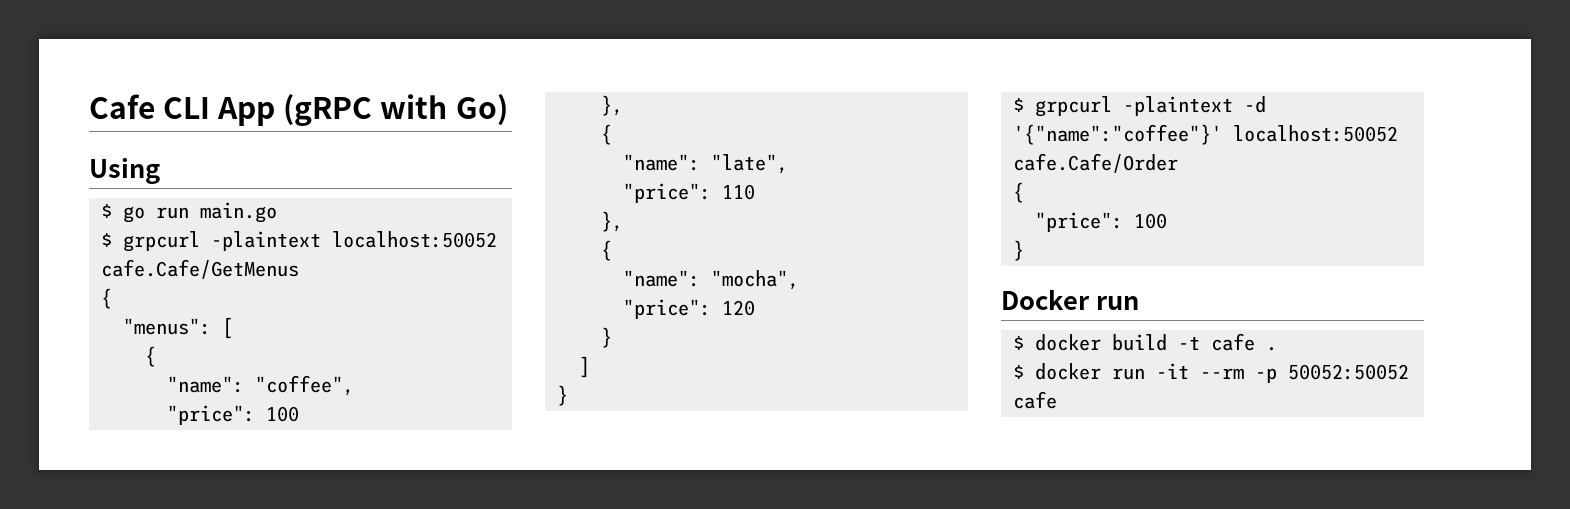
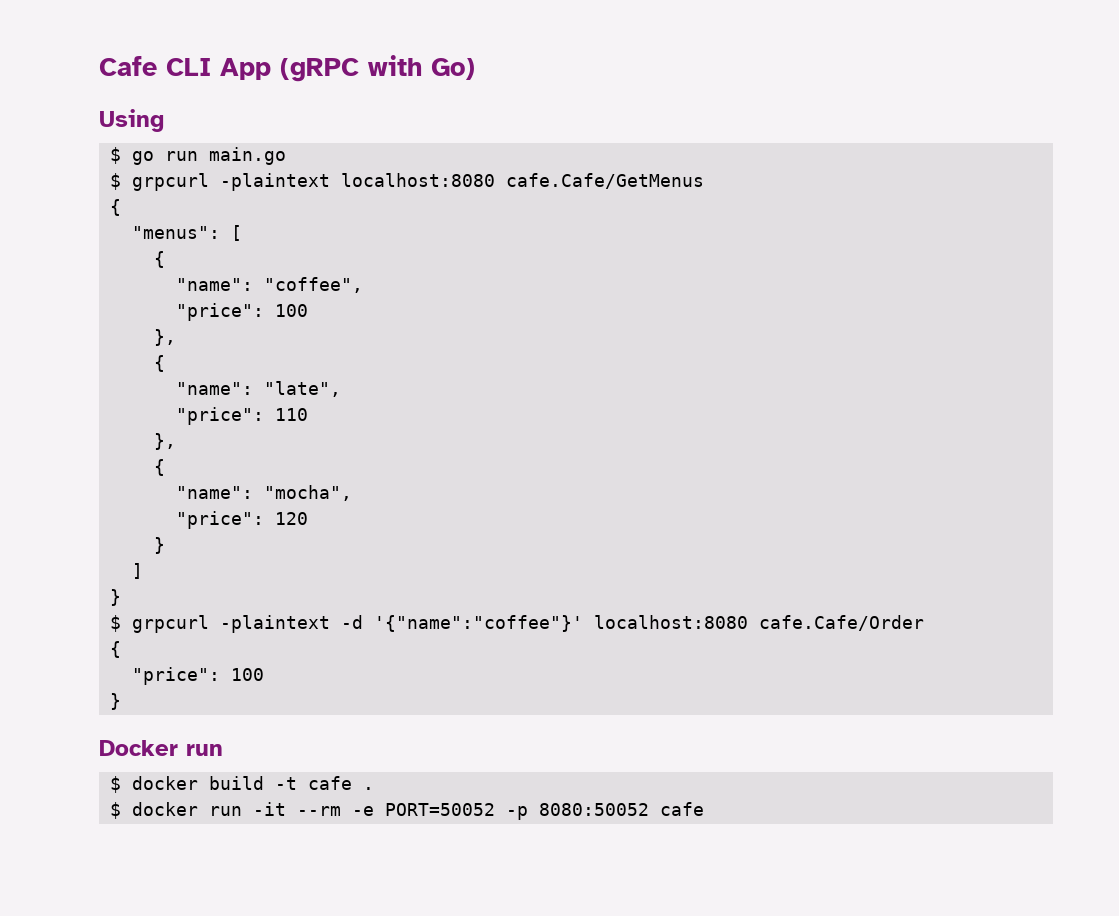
- $ grpcurl -plaintext localhost:50052 cafe.Cafe/GetMenus
+ $ grpcurl -plaintext localhost:8080 cafe.Cafe/GetMenus
- $ grpcurl -plaintext -d '{"name":"coffee"}' localhost:50052 cafe.Cafe/Order
+ $ grpcurl -plaintext -d '{"name":"coffee"}' localhost:8080 cafe.Cafe/Order
- $ docker run -it --rm -p 50052:50052 cafe
+ $ docker run -it --rm -e PORT=50052 -p 8080:50052 cafe

